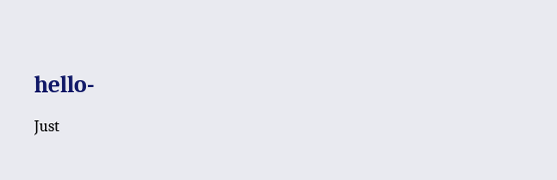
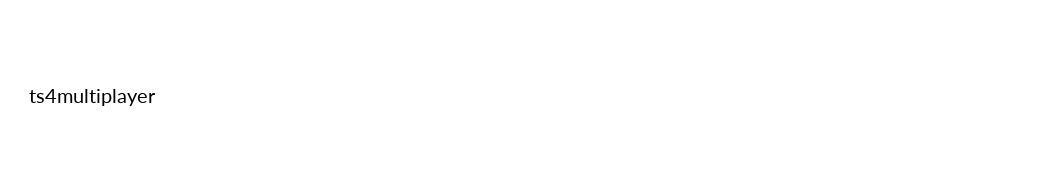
- hello-
- Just
+ ts4multiplayer

